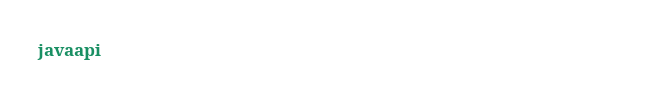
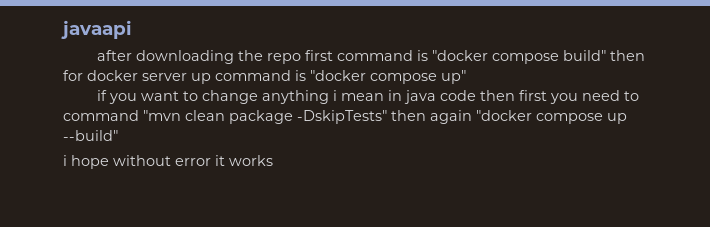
+ after downloading the repo first command is "docker compose build" then for docker server up command is "docker compose up"
+ if you want to change anything i mean in java code then first you need to command "mvn clean package -DskipTests" then again "docker compose up --build"
+ i hope without error it works

